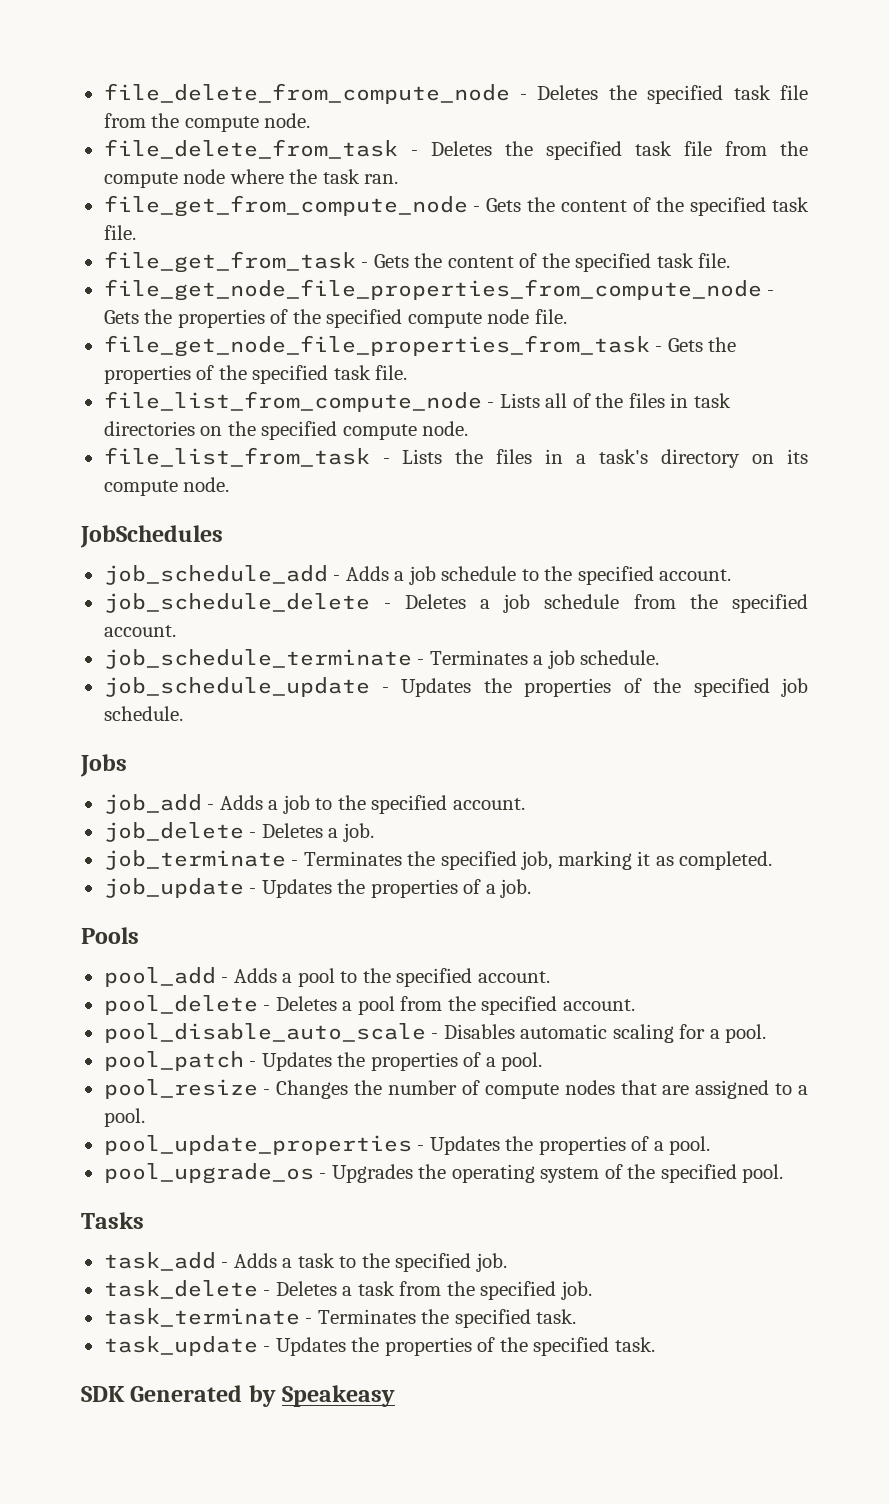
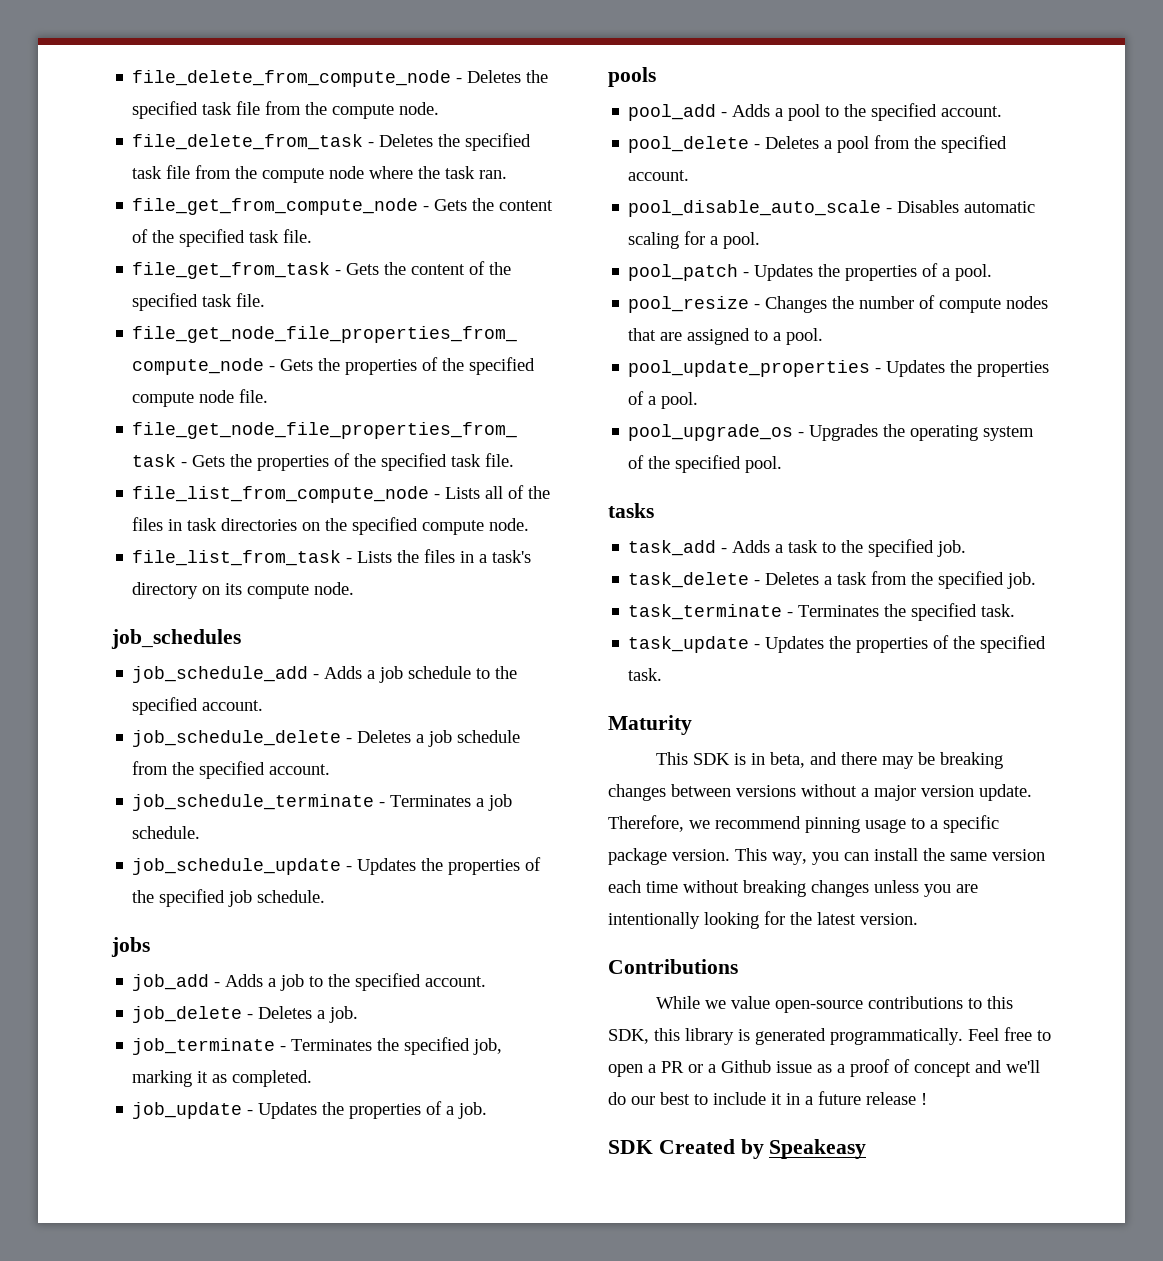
- JobSchedules
+ job_schedules
- Jobs
+ jobs
- Pools
+ pools
- Tasks
+ tasks
- SDK Generated by Speakeasy
+ Maturity
+ This SDK is in beta, and there may be breaking changes between versions without a major version update. Therefore, we recommend pinning usage to a specific package version. This way, you can install the same version each time without breaking changes unless you are intentionally looking for the latest version.
+ Contributions
+ While we value open-source contributions to this SDK, this library is generated programmatically. Feel free to open a PR or a Github issue as a proof of concept and we'll do our best to include it in a future release !
+ SDK Created by Speakeasy

